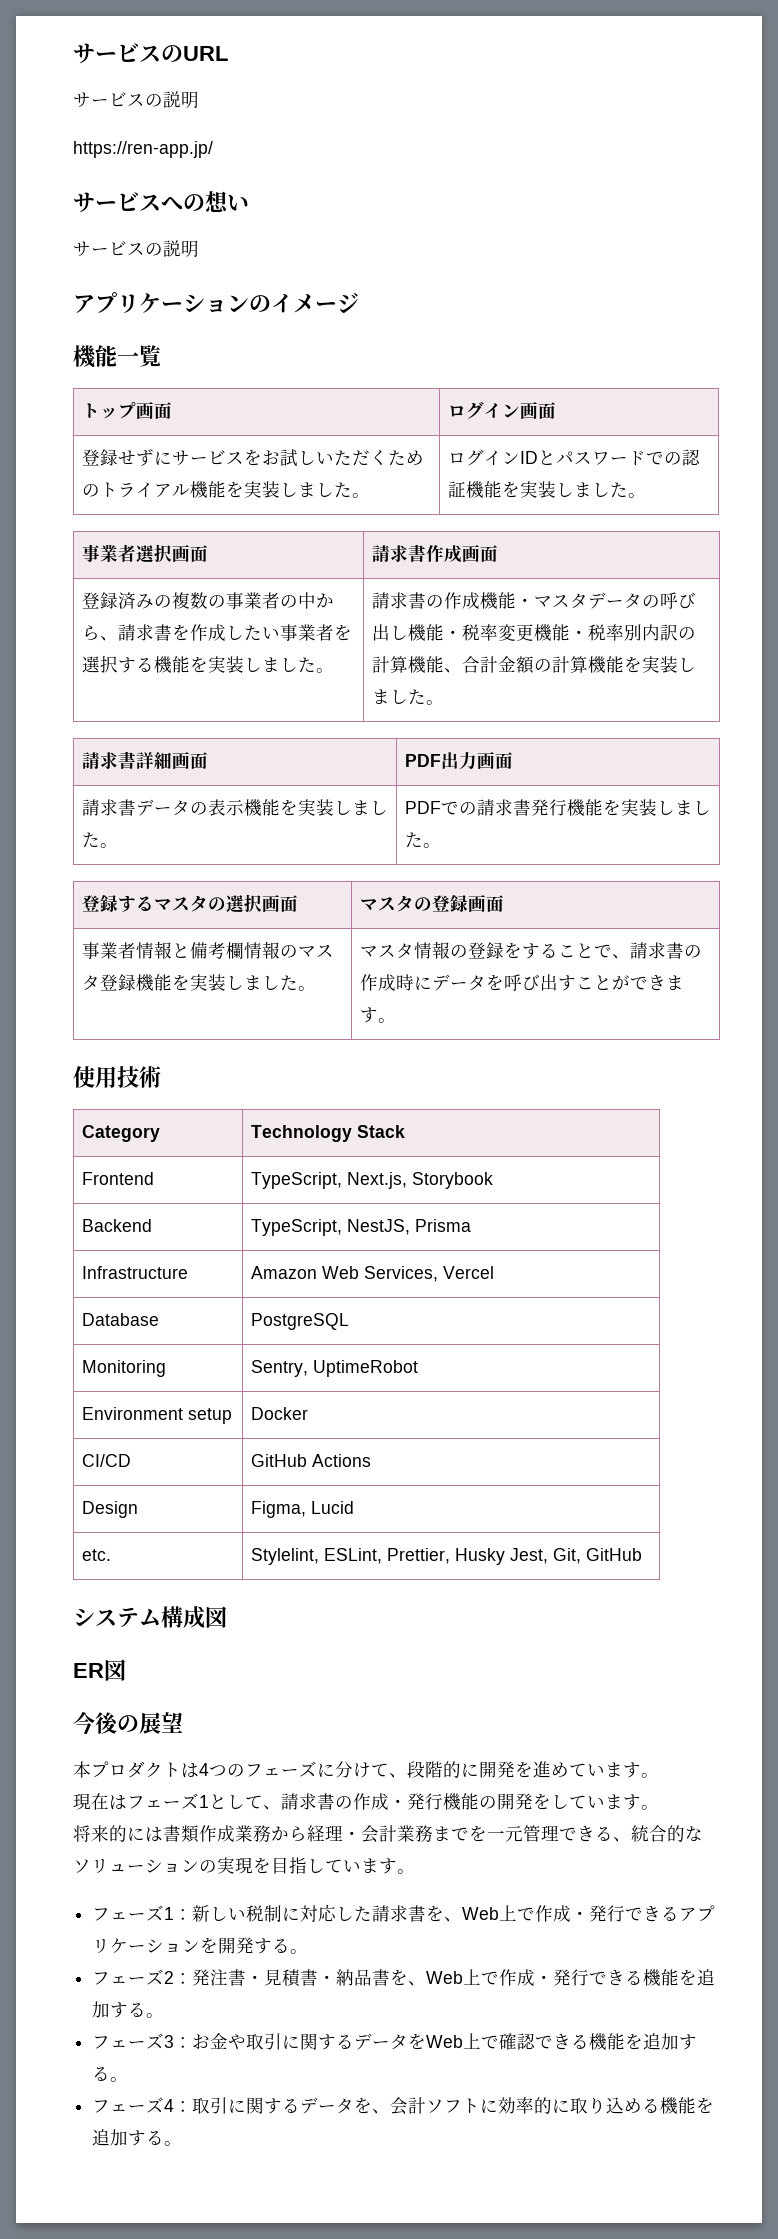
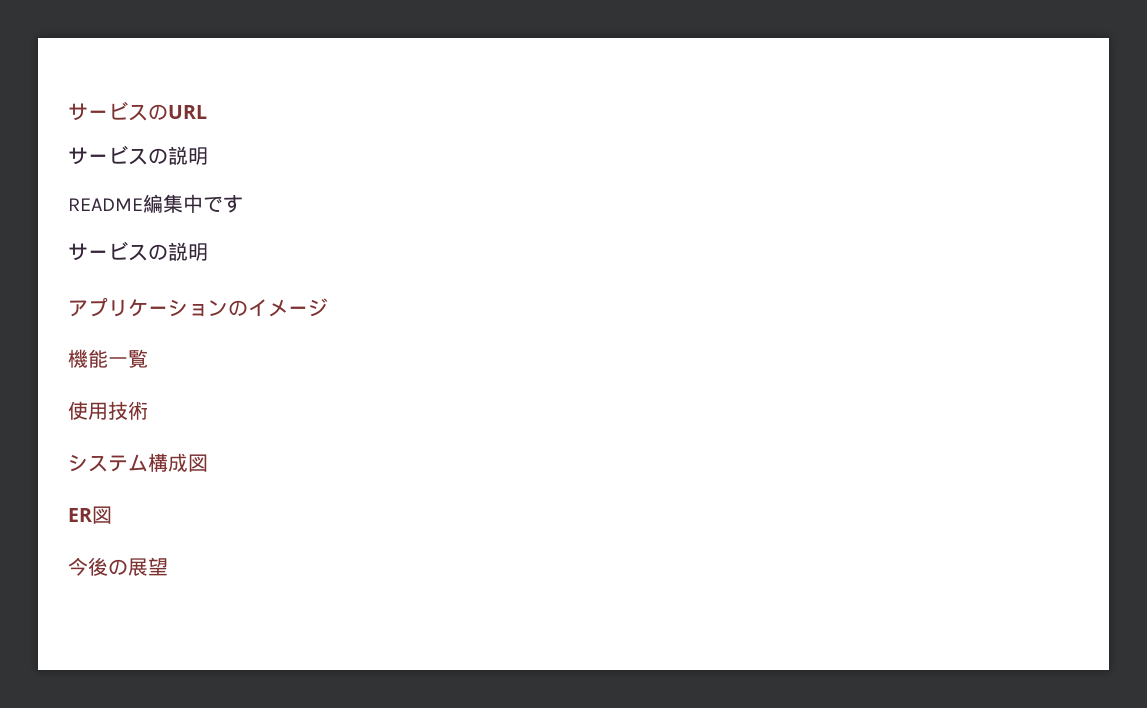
- https://ren-app.jp/
- サービスへの想い
+ README編集中です
- トップ画面 | ログイン画面
- 登録せずにサービスをお試しいただくためのトライアル機能を実装しました。 | ログインIDとパスワードでの認証機能を実装しました。
- 事業者選択画面 | 請求書作成画面
- 登録済みの複数の事業者の中から、請求書を作成したい事業者を選択する機能を実装しました。 | 請求書の作成機能・マスタデータの呼び出し機能・税率変更機能・税率別内訳の計算機能、合計金額の計算機能を実装しました。
- 請求書詳細画面 | PDF出力画面
- 請求書データの表示機能を実装しました。 | PDFでの請求書発行機能を実装しました。
- 登録するマスタの選択画面 | マスタの登録画面
- 事業者情報と備考欄情報のマスタ登録機能を実装しました。 | マスタ情報の登録をすることで、請求書の作成時にデータを呼び出すことができます。
  使用技術
- Category | Technology Stack
- Frontend | TypeScript, Next.js, Storybook
- Backend | TypeScript, NestJS, Prisma
- Infrastructure | Amazon Web Services, Vercel
- Database | PostgreSQL
- Monitoring | Sentry, UptimeRobot
- Environment setup | Docker
- CI/CD | GitHub Actions
- Design | Figma, Lucid
- etc. | Stylelint, ESLint, Prettier, Husky Jest, Git, GitHub
- 本プロダクトは4つのフェーズに分けて、段階的に開発を進めています。
- 現在はフェーズ1として、請求書の作成・発行機能の開発をしています。
- 将来的には書類作成業務から経理・会計業務までを一元管理できる、統合的なソリューションの実現を目指しています。
- フェーズ1：新しい税制に対応した請求書を、Web上で作成・発行できるアプリケーションを開発する。
- フェーズ2：発注書・見積書・納品書を、Web上で作成・発行できる機能を追加する。
- フェーズ3：お金や取引に関するデータをWeb上で確認できる機能を追加する。
- フェーズ4：取引に関するデータを、会計ソフトに効率的に取り込める機能を追加する。

